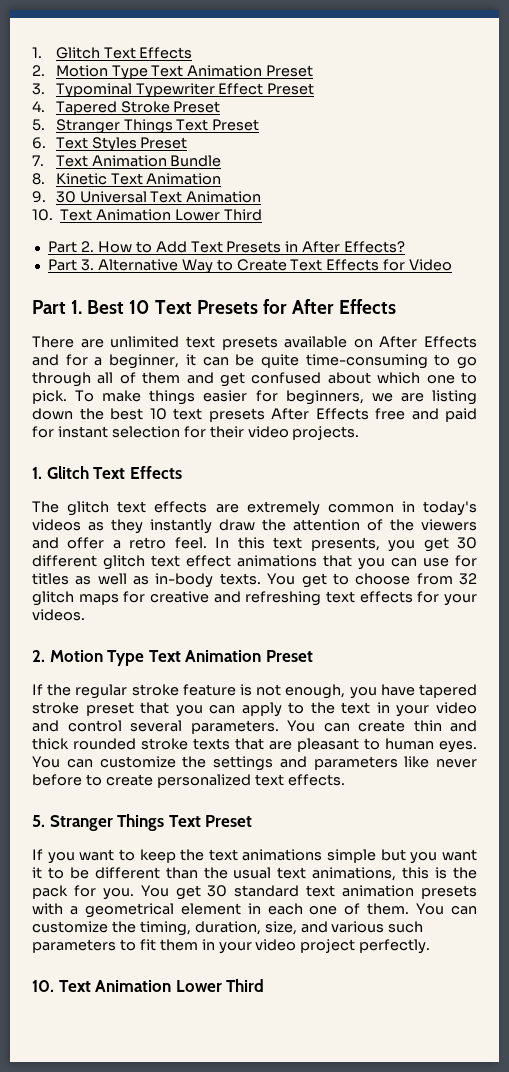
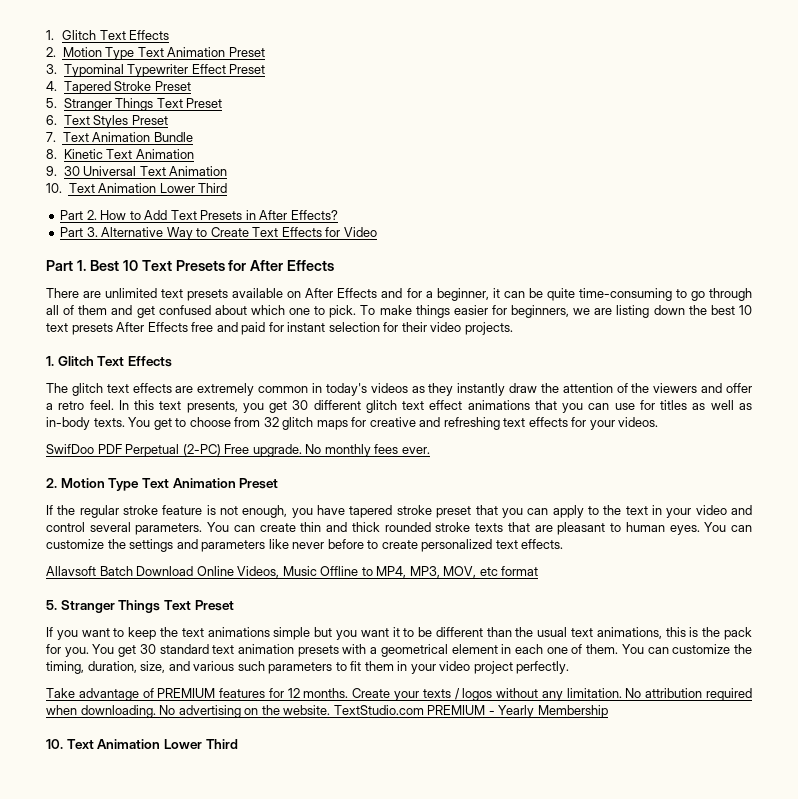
+ SwifDoo PDF Perpetual (2-PC) Free upgrade. No monthly fees ever.
+ Allavsoft Batch Download Online Videos, Music Offline to MP4, MP3, MOV, etc format
+ Take advantage of PREMIUM features for 12 months. Create your texts / logos without any limitation. No attribution required when downloading. No advertising on the website. TextStudio.com PREMIUM - Yearly Membership

